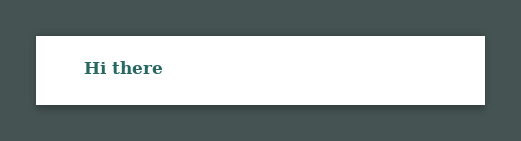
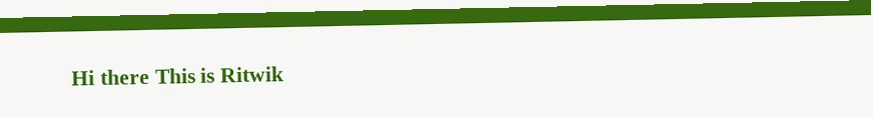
- Hi there
+ Hi there This is Ritwik

